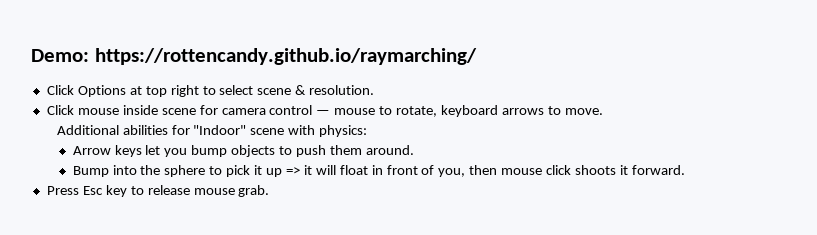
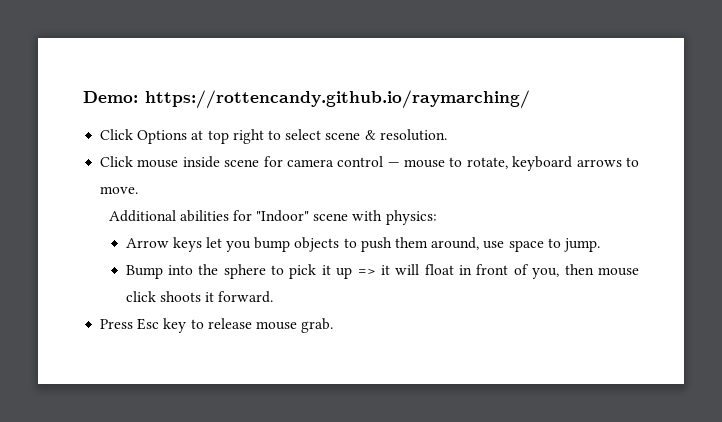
- Arrow keys let you bump objects to push them around.
+ Arrow keys let you bump objects to push them around, use space to jump.

